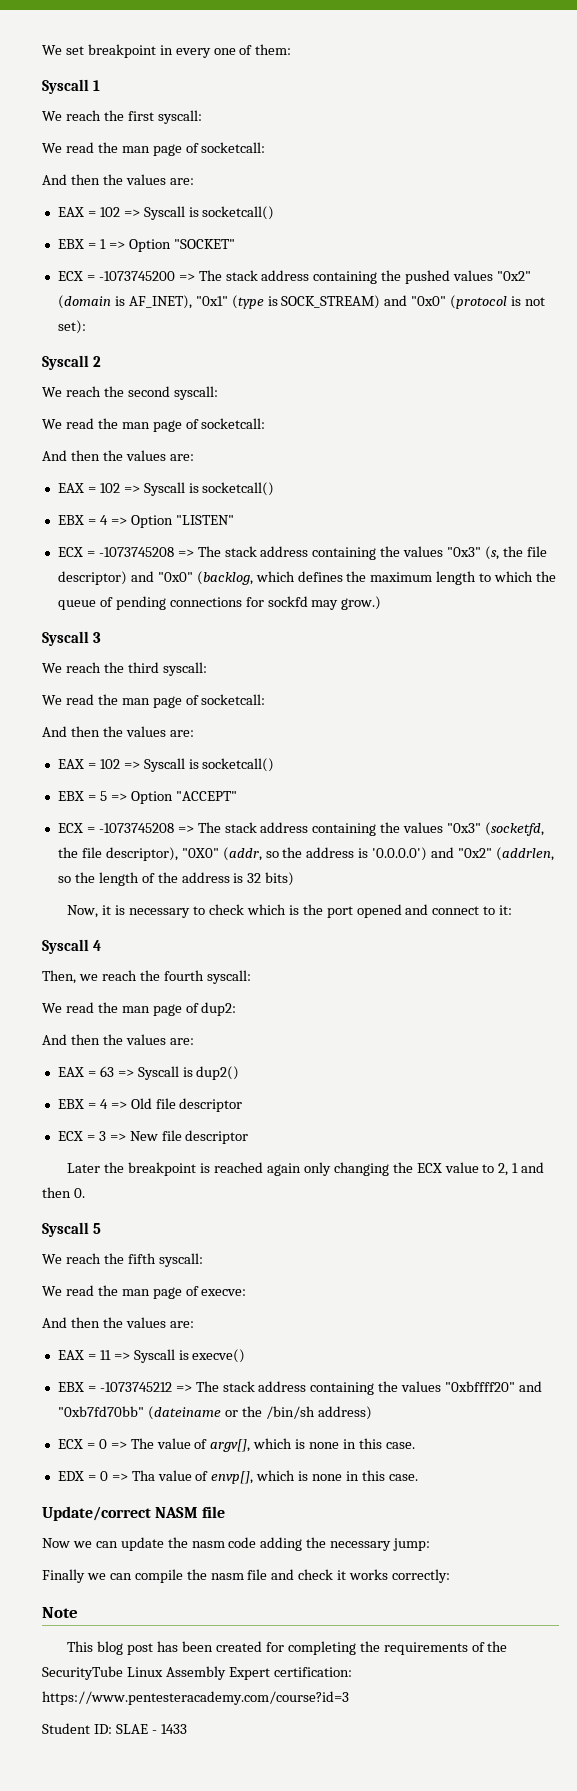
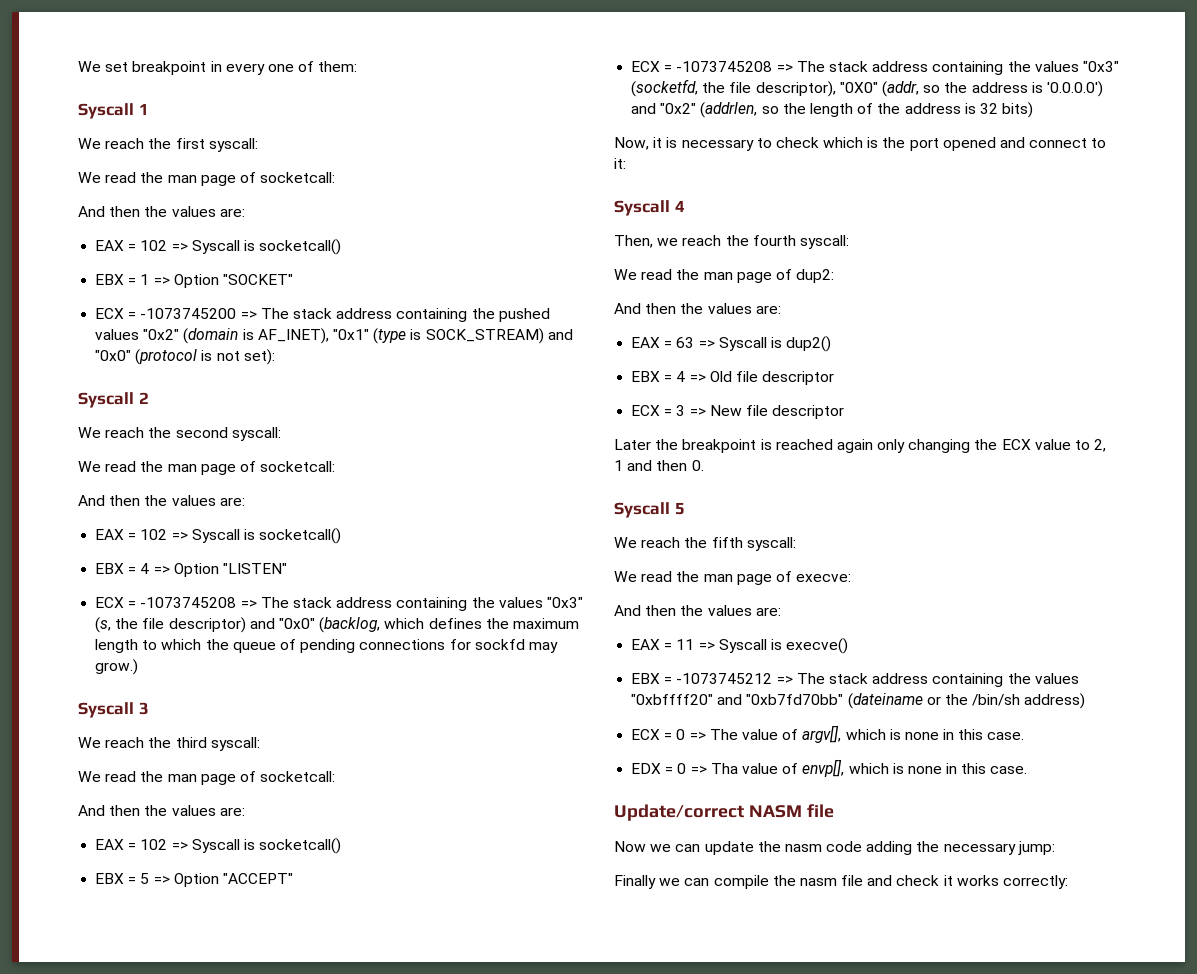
- Note
- This blog post has been created for completing the requirements of the SecurityTube Linux Assembly Expert certification: https://www.pentesteracademy.com/course?id=3
- Student ID: SLAE - 1433

